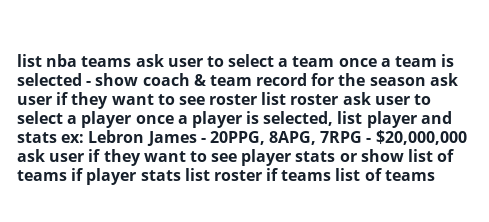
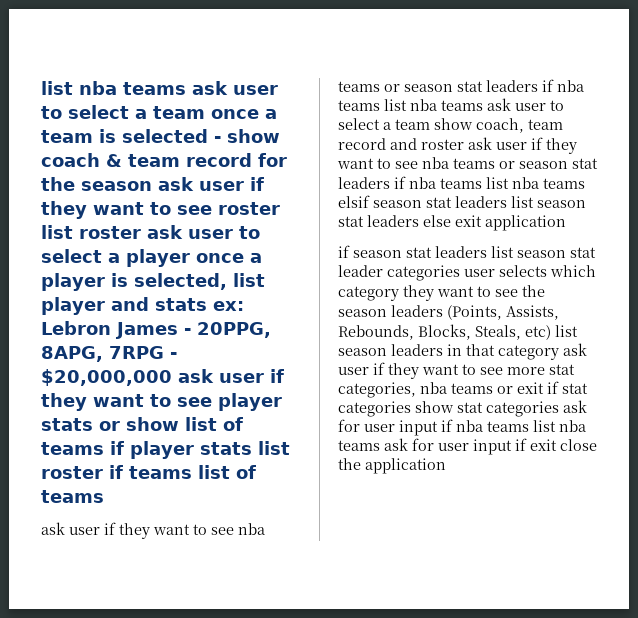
+ ask user if they want to see nba teams or season stat leaders if nba teams list nba teams ask user to select a team show coach, team record and roster ask user if they want to see nba teams or season stat leaders if nba teams list nba teams elsif season stat leaders list season stat leaders else exit application
+ if season stat leaders list season stat leader categories user selects which category they want to see the season leaders (Points, Assists, Rebounds, Blocks, Steals, etc) list season leaders in that category ask user if they want to see more stat categories, nba teams or exit if stat categories show stat categories ask for user input if nba teams list nba teams ask for user input if exit close the application

